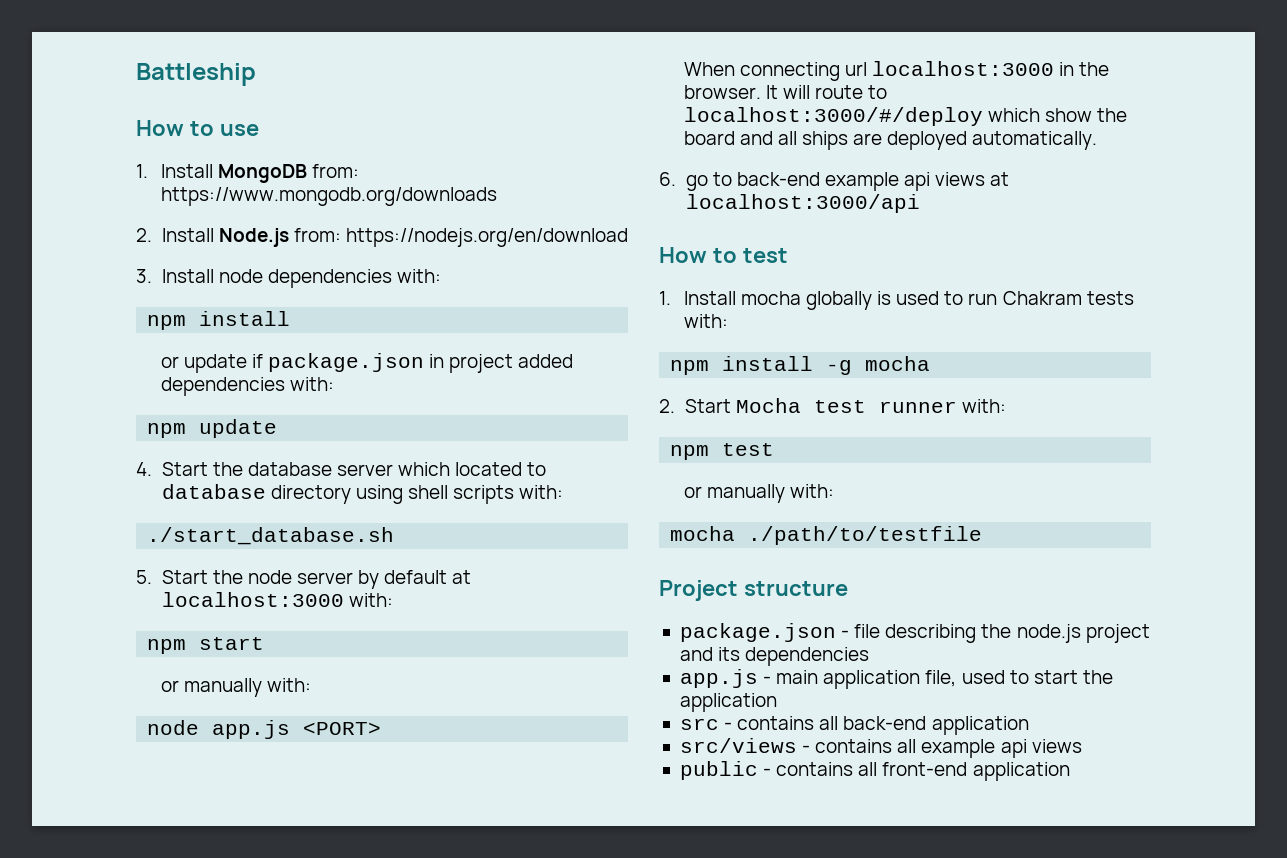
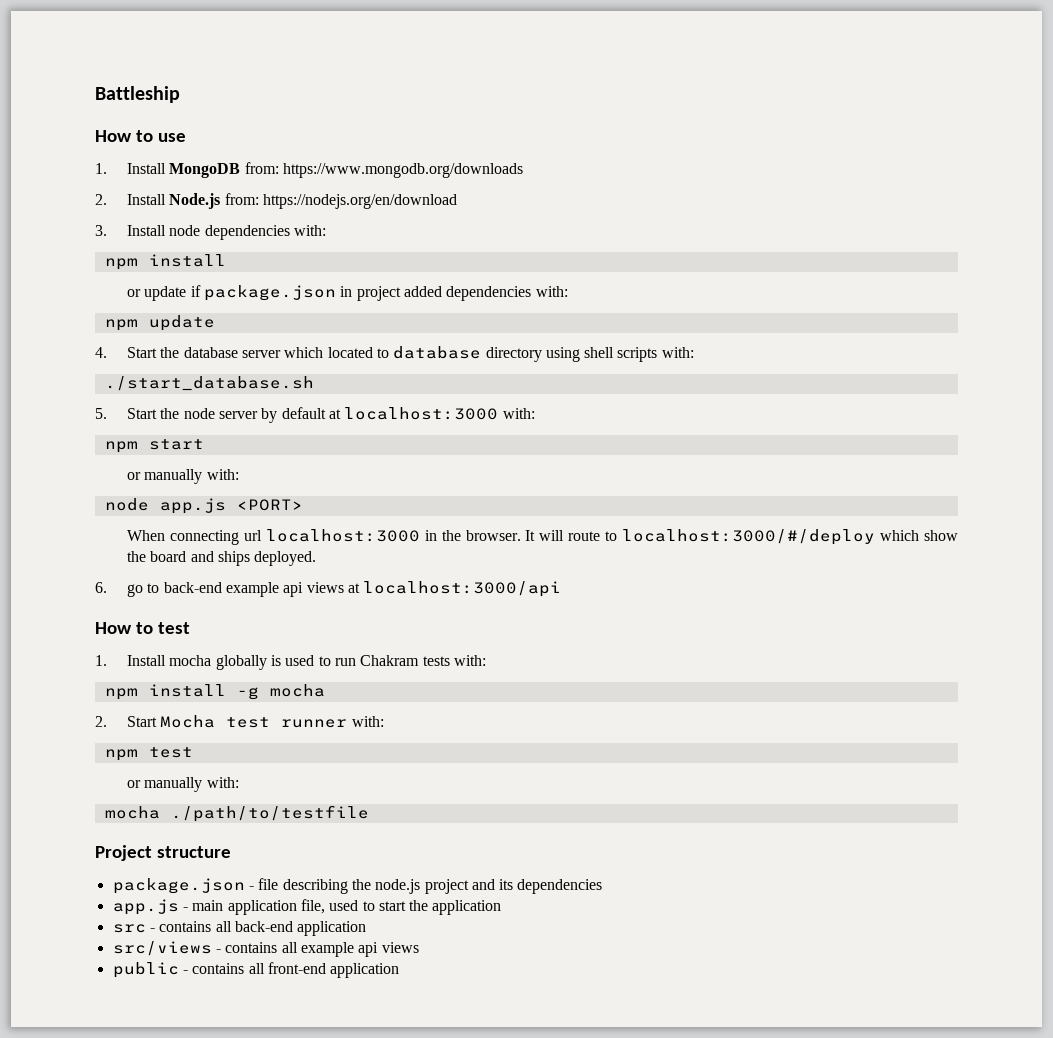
- It will route to localhost:3000/#/deploy which show the board and all ships are deployed automatically.
+ It will route to localhost:3000/#/deploy which show the board and ships deployed.

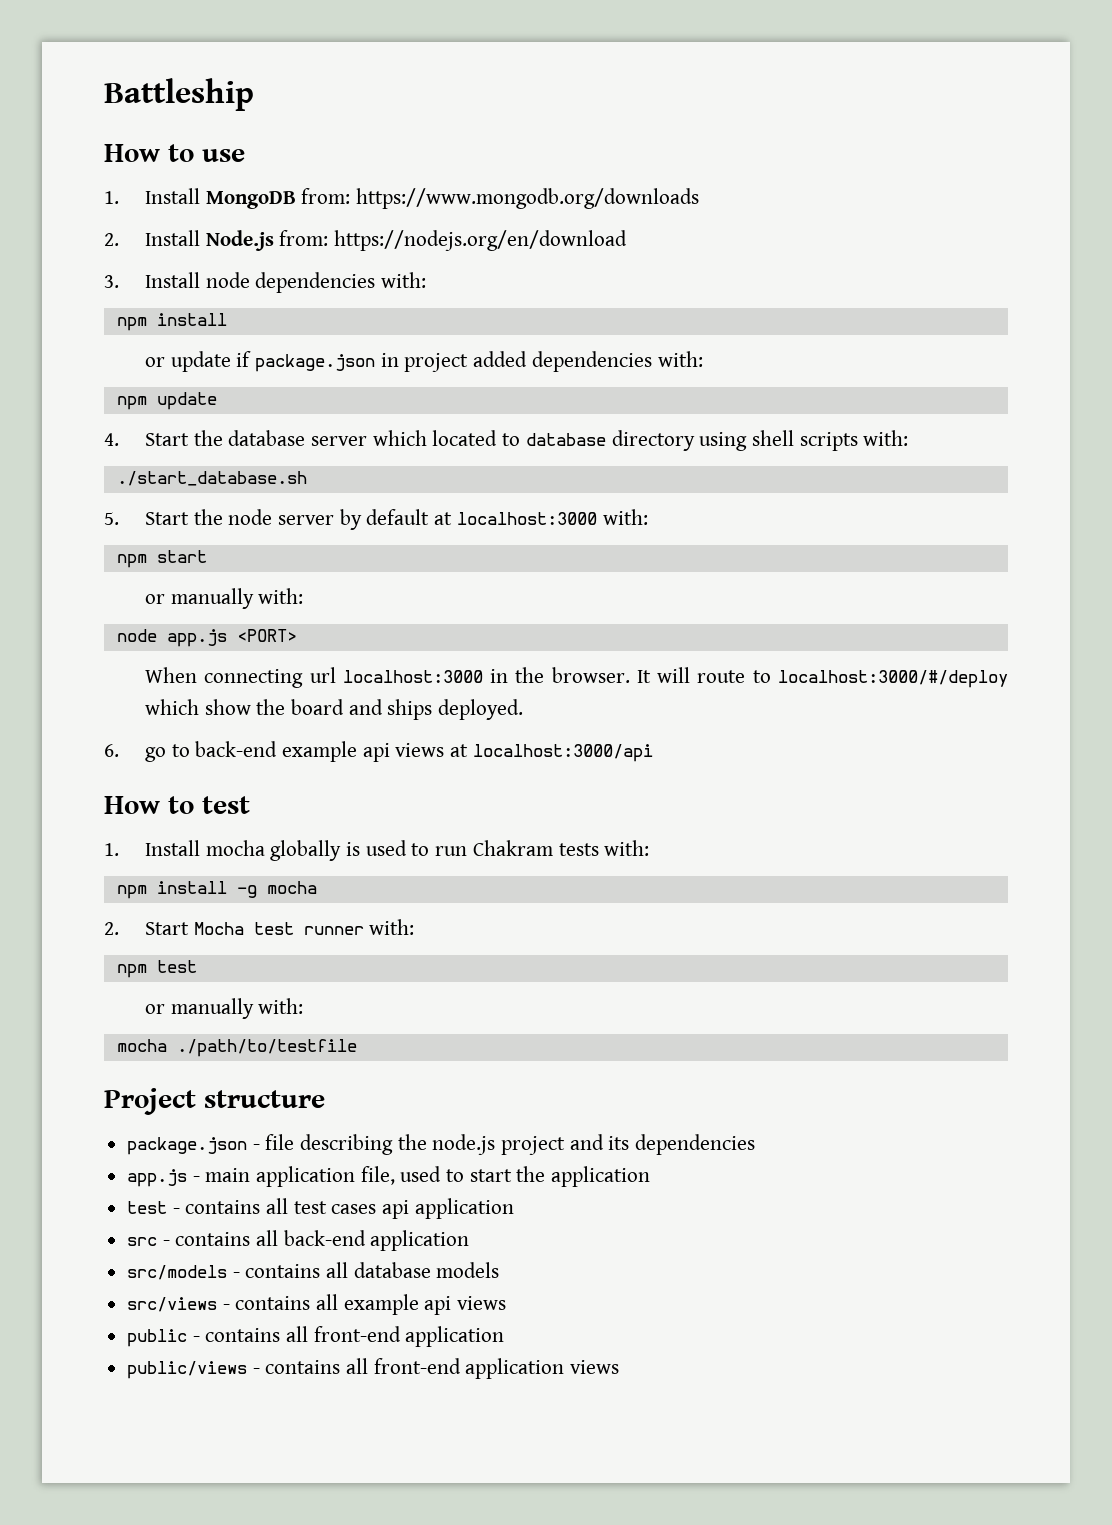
+ test - contains all test cases api application
+ src/models - contains all database models
+ public/views - contains all front-end application views

